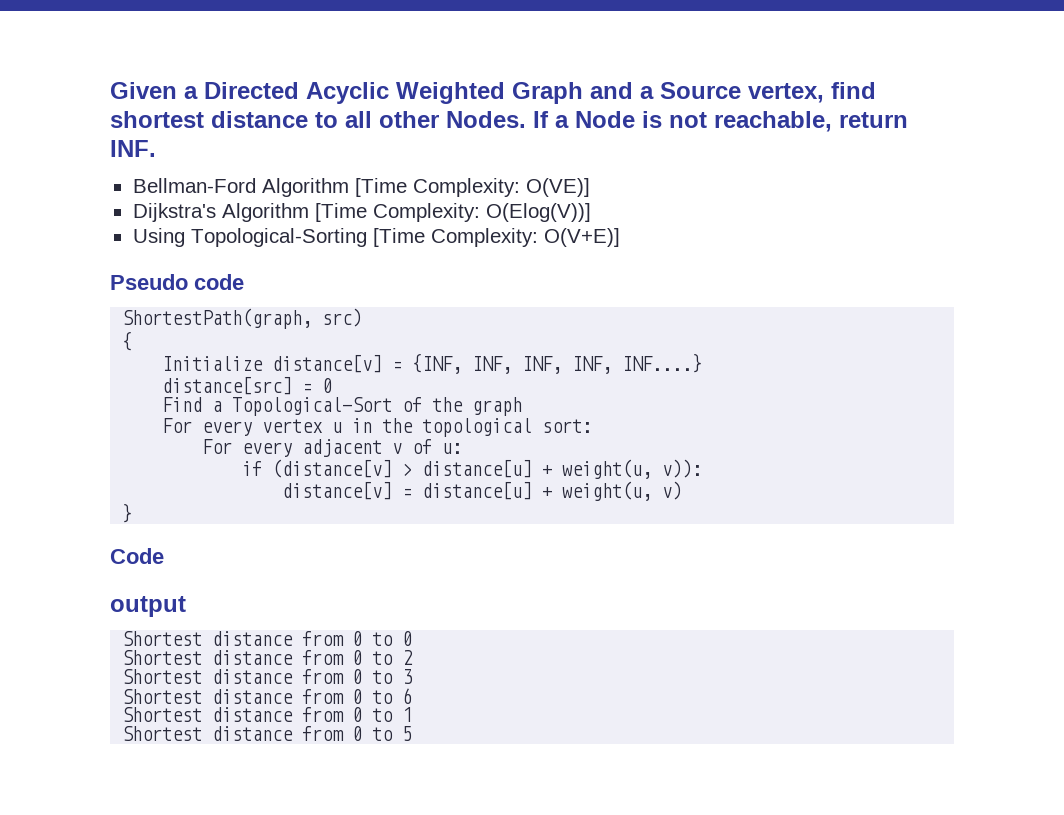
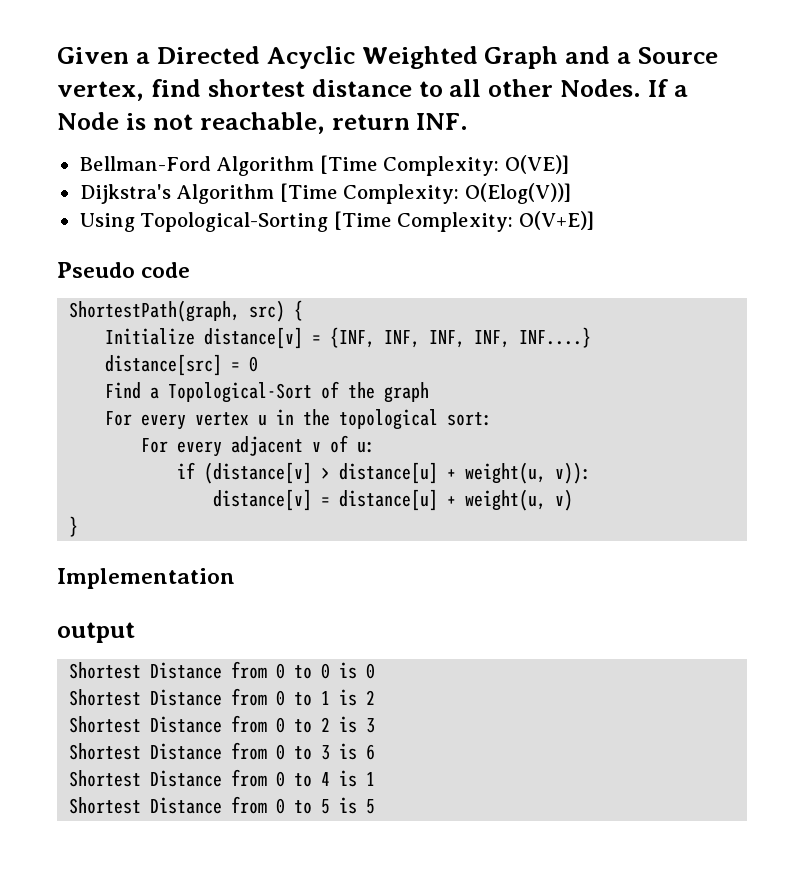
- ShortestPath(graph, src)
- {
+ ShortestPath(graph, src) {
- Code
+ Implementation
- Shortest distance from 0 to 0
- Shortest distance from 0 to 2
- Shortest distance from 0 to 3
- Shortest distance from 0 to 6
- Shortest distance from 0 to 1
+ Shortest Distance from 0 to 0 is 0
+ Shortest Distance from 0 to 1 is 2
+ Shortest Distance from 0 to 2 is 3
+ Shortest Distance from 0 to 3 is 6
+ Shortest Distance from 0 to 4 is 1
- Shortest distance from 0 to 5
+ Shortest Distance from 0 to 5 is 5

